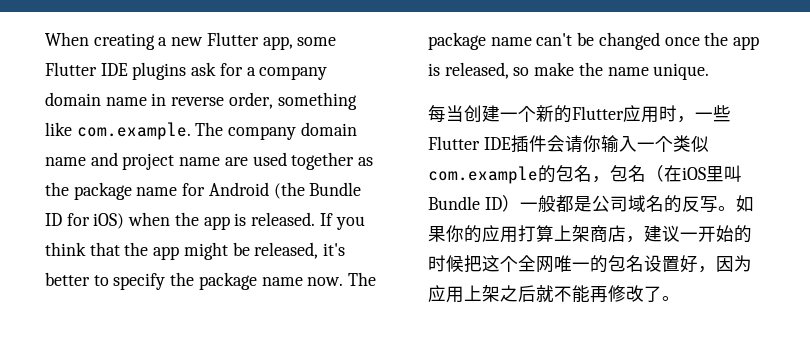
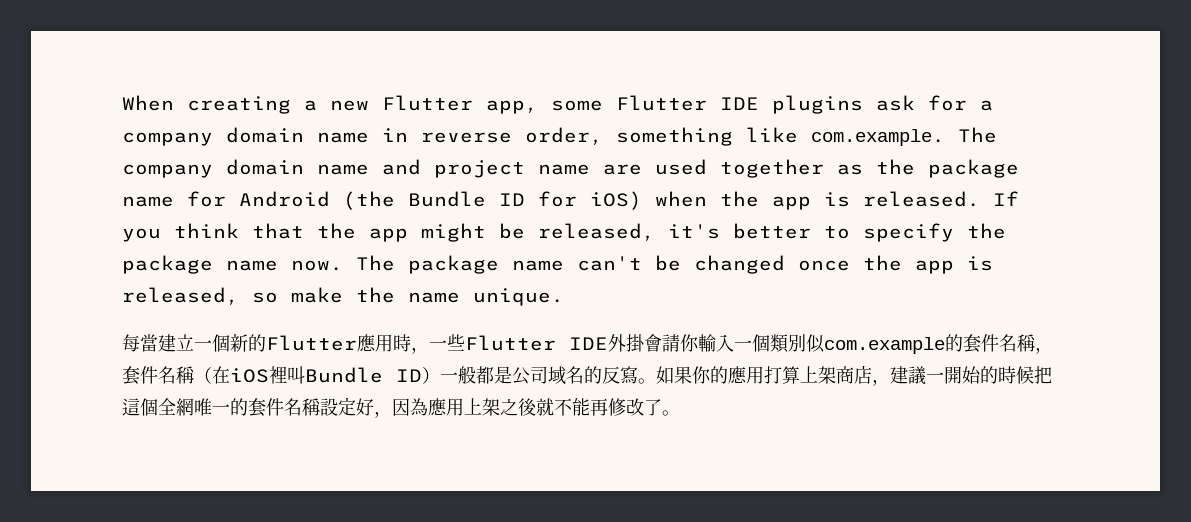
- 每当创建一个新的Flutter应用时，一些Flutter IDE插件会请你输入一个类似com.example的包名，包名（在iOS里叫Bundle ID）一般都是公司域名的反写。
+ 每當建立一個新的Flutter應用時，一些Flutter IDE外掛會請你輸入一個類別似com.example的套件名稱，套件名稱（在iOS裡叫Bundle ID）一般都是公司域名的反寫。
- 如果你的应用打算上架商店，建议一开始的时候把这个全网唯一的包名设置好，因为应用上架之后就不能再修改了。
+ 如果你的應用打算上架商店，建議一開始的時候把這個全網唯一的套件名稱設定好，因為應用上架之後就不能再修改了。

